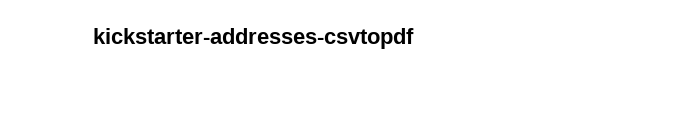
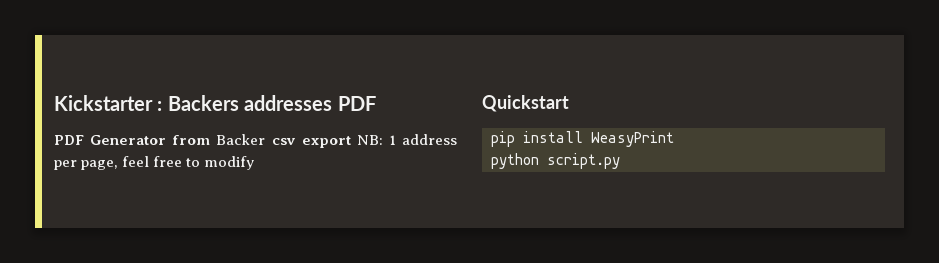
- kickstarter-addresses-csvtopdf
+ Kickstarter : Backers addresses PDF
+ PDF Generator from Backer csv export NB: 1 address per page, feel free to modify
+ Quickstart
+ pip install WeasyPrint
+ python script.py

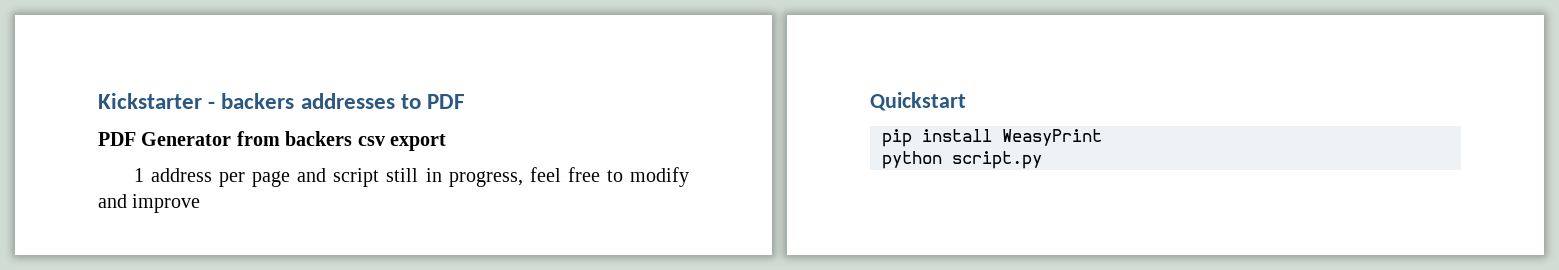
- Kickstarter : Backers addresses PDF
+ Kickstarter - backers addresses to PDF
- PDF Generator from Backer csv export NB: 1 address per page, feel free to modify
+ PDF Generator from backers csv export
+ 1 address per page and script still in progress, feel free to modify and improve

